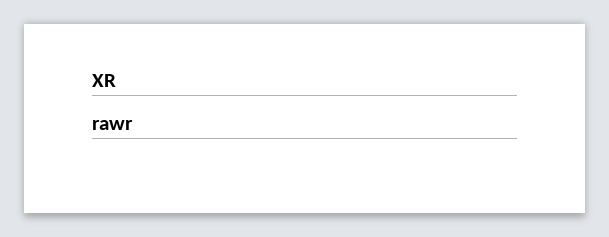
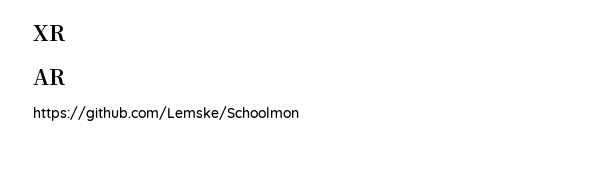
- rawr
+ AR
+ https://github.com/Lemske/Schoolmon

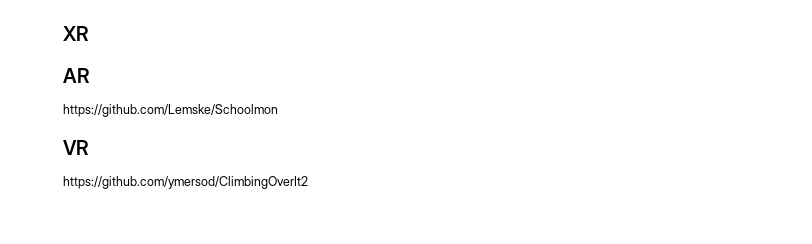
+ VR
+ https://github.com/ymersod/ClimbingOverIt2

